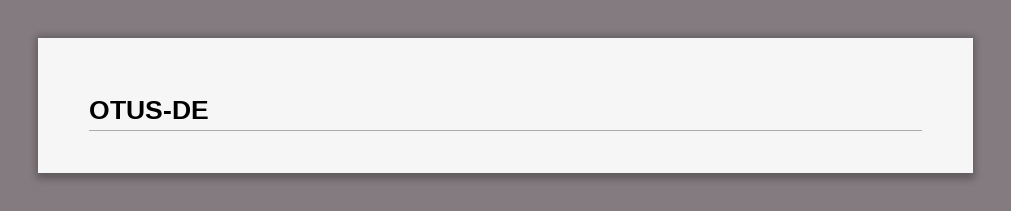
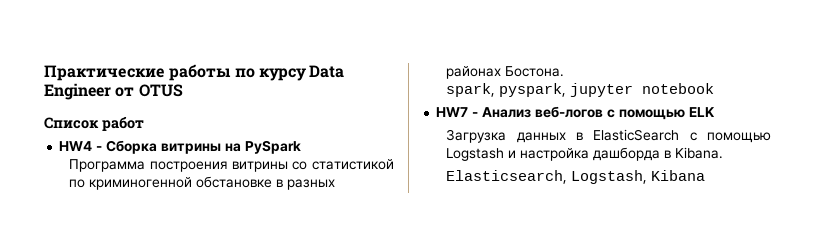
- OTUS-DE
+ Практические работы по курсу Data Engineer от OTUS
+ Список работ
+ HW4 - Сборка витрины на PySpark
+ Программа построения витрины со статистикой по криминогенной обстановке в разных районах Бостона.
+ spark, pyspark, jupyter notebook
+ HW7 - Анализ веб-логов с помощью ELK
+ Загрузка данных в ElasticSearch с помощью Logstash и настройка дашборда в Kibana.
+ Elasticsearch, Logstash, Kibana

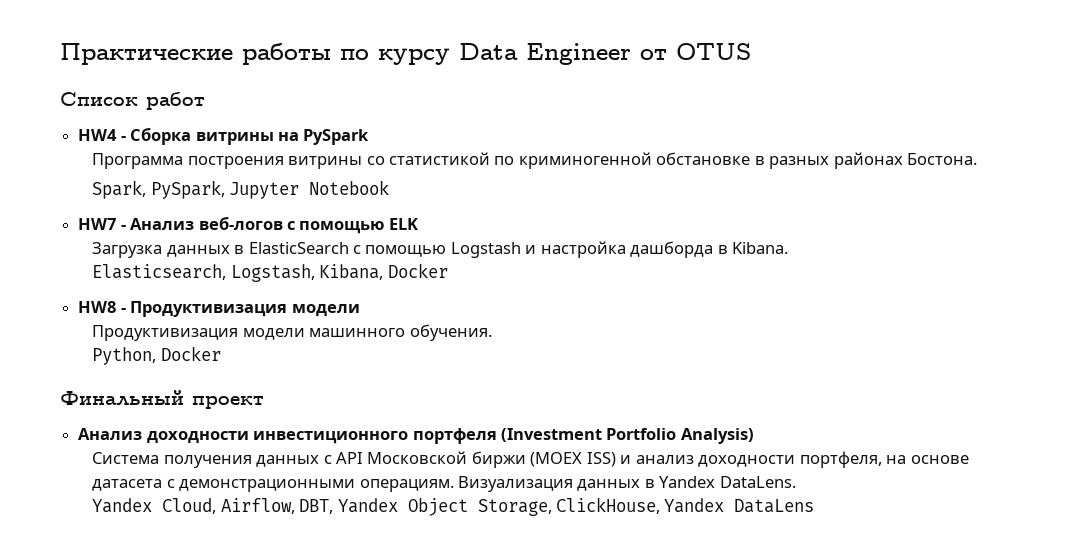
- spark, pyspark, jupyter notebook
+ Spark, PySpark, Jupyter Notebook
- Elasticsearch, Logstash, Kibana
+ Elasticsearch, Logstash, Kibana, Docker
+ HW8 - Продуктивизация модели
+ Продуктивизация модели машинного обучения.
+ Python, Docker
+ Финальный проект
+ Анализ доходности инвестиционного портфеля (Investment Portfolio Analysis)
+ Система получения данных с API Московской биржи (MOEX ISS) и анализ доходности портфеля, на основе датасета c демонстрационными операциям. Визуализация данных в Yandex DataLens.
+ Yandex Cloud, Airflow, DBT, Yandex Object Storage, ClickHouse, Yandex DataLens

